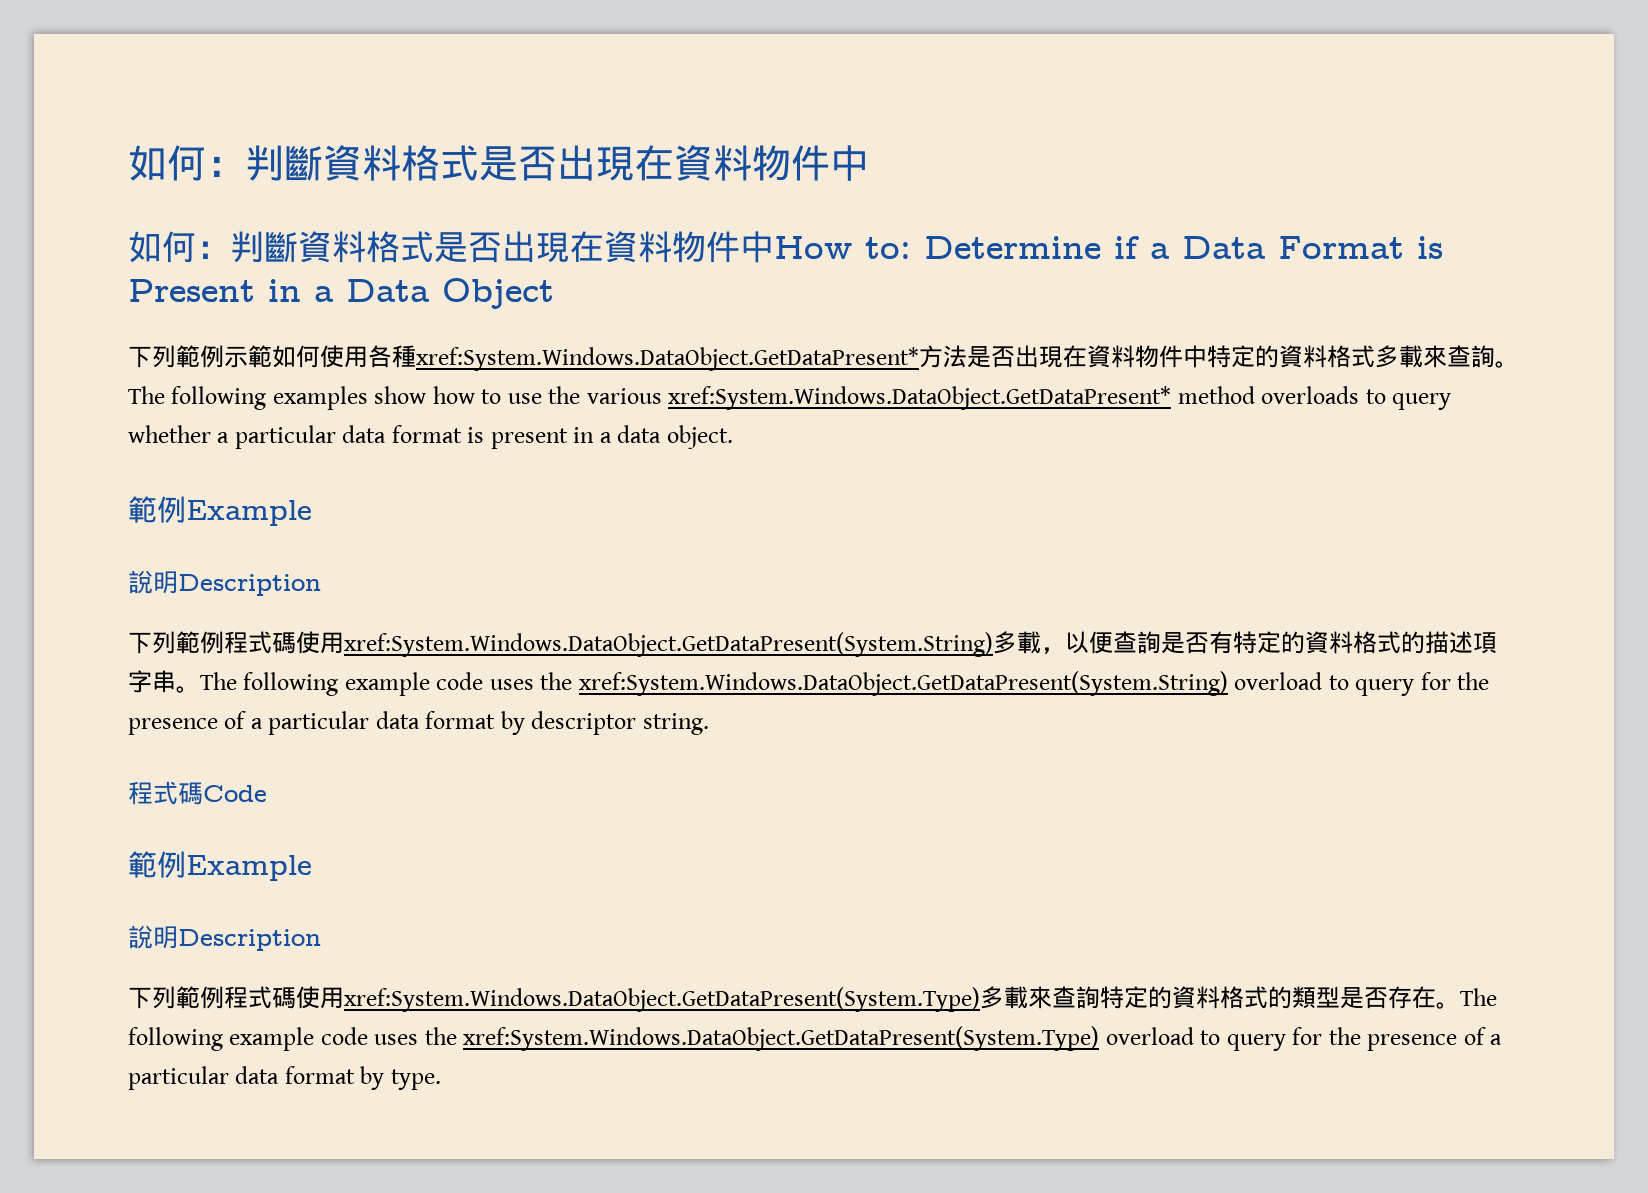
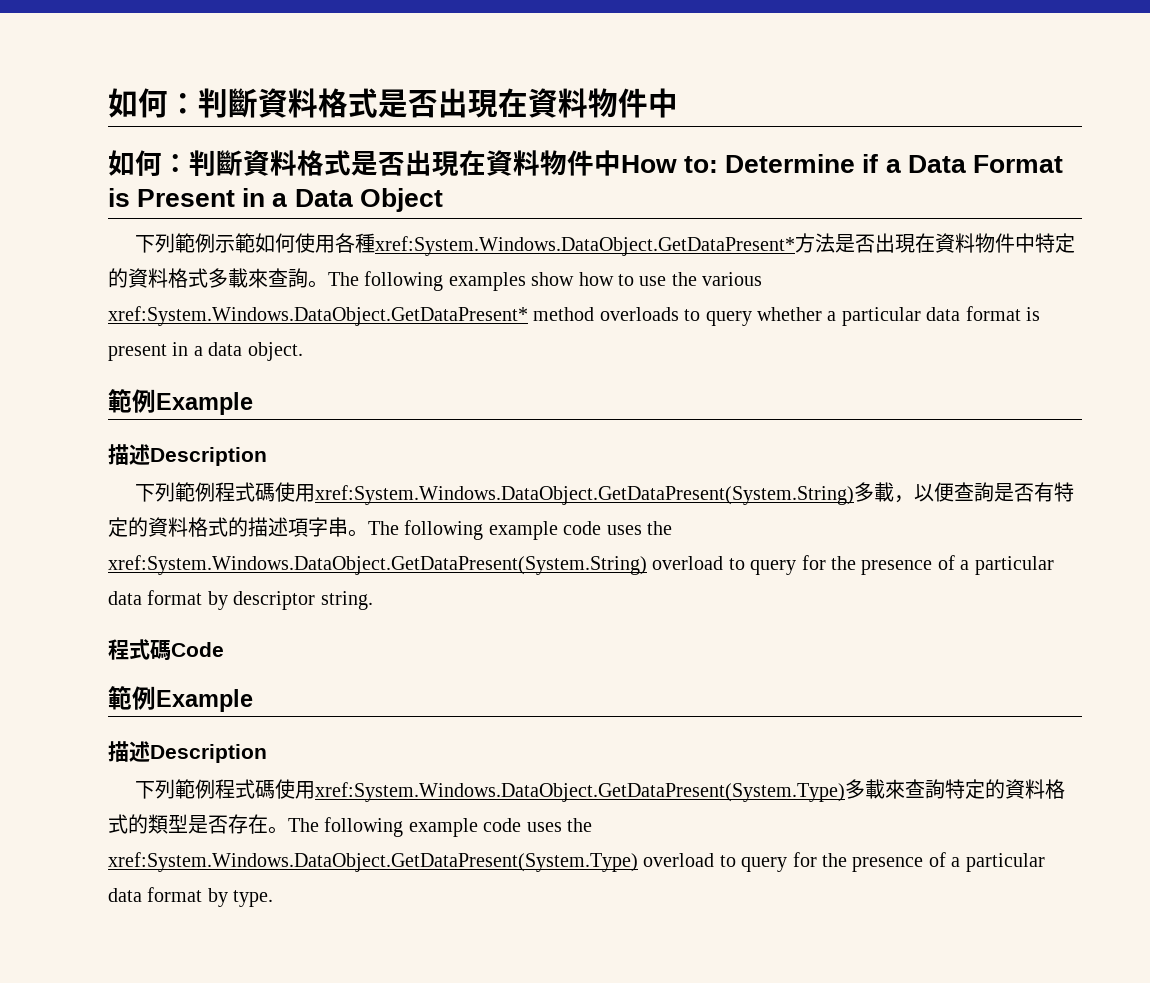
  The following examples show how to use the various xref:System.Windows.DataObject.GetDataPresent* method overloads to query whether a particular data format is present in a data object.
  範例Example
- 說明Description
+ 描述Description
  程式碼Code
  範例Example
- 說明Description
+ 描述Description

